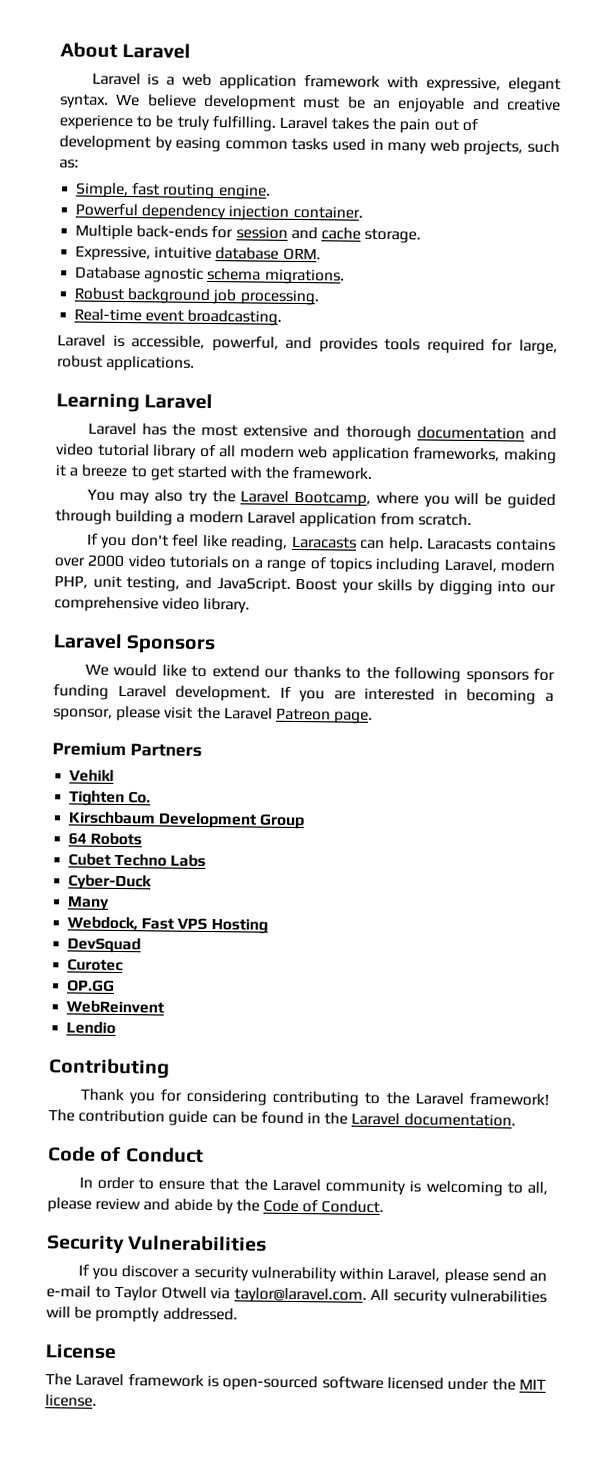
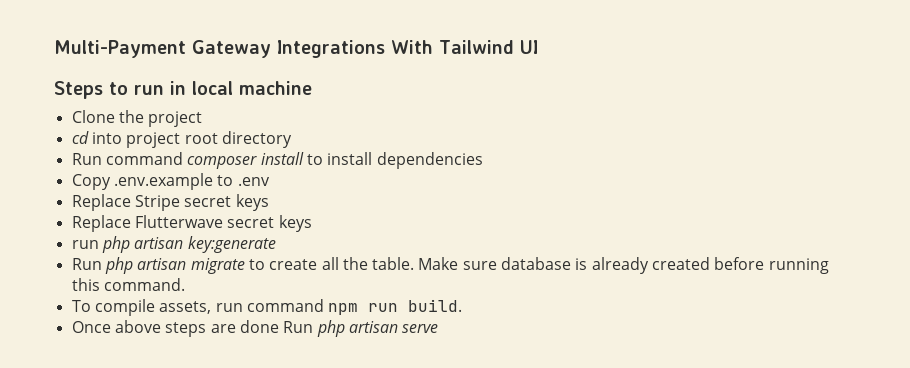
- About Laravel
- Laravel is a web application framework with expressive, elegant syntax. We believe development must be an enjoyable and creative experience to be truly fulfilling. Laravel takes the pain out of development by easing common tasks used in many web projects, such as:
- Simple, fast routing engine.
- Powerful dependency injection container.
- Multiple back-ends for session and cache storage.
- Expressive, intuitive database ORM.
- Database agnostic schema migrations.
- Robust background job processing.
- Real-time event broadcasting.
- Laravel is accessible, powerful, and provides tools required for large, robust applications.
- Learning Laravel
- Laravel has the most extensive and thorough documentation and video tutorial library of all modern web application frameworks, making it a breeze to get started with the framework.
- You may also try the Laravel Bootcamp, where you will be guided through building a modern Laravel application from scratch.
- If you don't feel like reading, Laracasts can help. Laracasts contains over 2000 video tutorials on a range of topics including Laravel, modern PHP, unit testing, and JavaScript. Boost your skills by digging into our comprehensive video library.
- Laravel Sponsors
- We would like to extend our thanks to the following sponsors for funding Laravel development. If you are interested in becoming a sponsor, please visit the Laravel Patreon page.
- Premium Partners
- Vehikl
- Tighten Co.
- Kirschbaum Development Group
- 64 Robots
- Cubet Techno Labs
- Cyber-Duck
- Many
- Webdock, Fast VPS Hosting
- DevSquad
- Curotec
- OP.GG
- WebReinvent
- Lendio
- Contributing
- Thank you for considering contributing to the Laravel framework! The contribution guide can be found in the Laravel documentation.
- Code of Conduct
- In order to ensure that the Laravel community is welcoming to all, please review and abide by the Code of Conduct.
- Security Vulnerabilities
- If you discover a security vulnerability within Laravel, please send an e-mail to Taylor Otwell via taylor@laravel.com. All security vulnerabilities will be promptly addressed.
- License
- The Laravel framework is open-sourced software licensed under the MIT license.
+ Multi-Payment Gateway Integrations With Tailwind UI
+ Steps to run in local machine
+ Clone the project
+ cd into project root directory
+ Run command composer install to install dependencies
+ Copy .env.example to .env
+ Replace Stripe secret keys
+ Replace Flutterwave secret keys
+ run php artisan key:generate
+ Run php artisan migrate to create all the table. Make sure database is already created before running this command.
+ To compile assets, run command npm run build.
+ Once above steps are done Run php artisan serve

